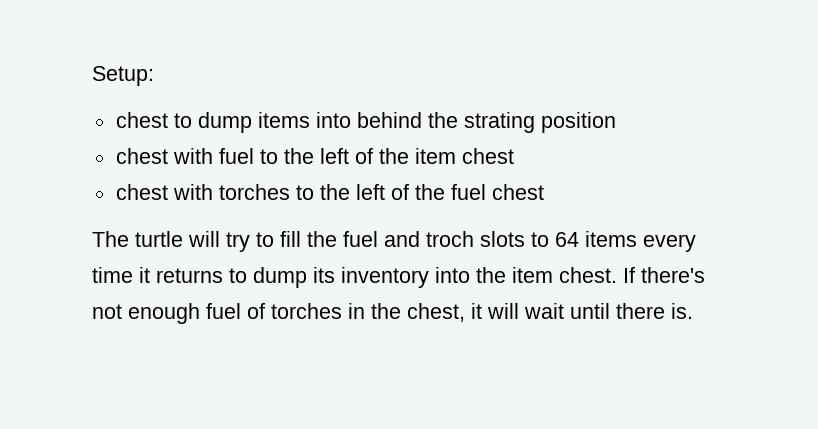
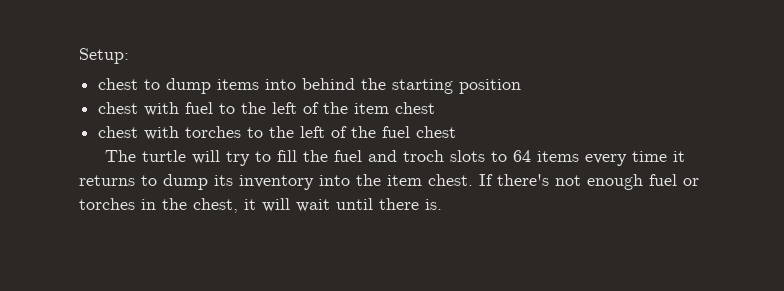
- chest to dump items into behind the strating position
+ chest to dump items into behind the starting position
- If there's not enough fuel of torches in the chest, it will wait until there is.
+ If there's not enough fuel or torches in the chest, it will wait until there is.

